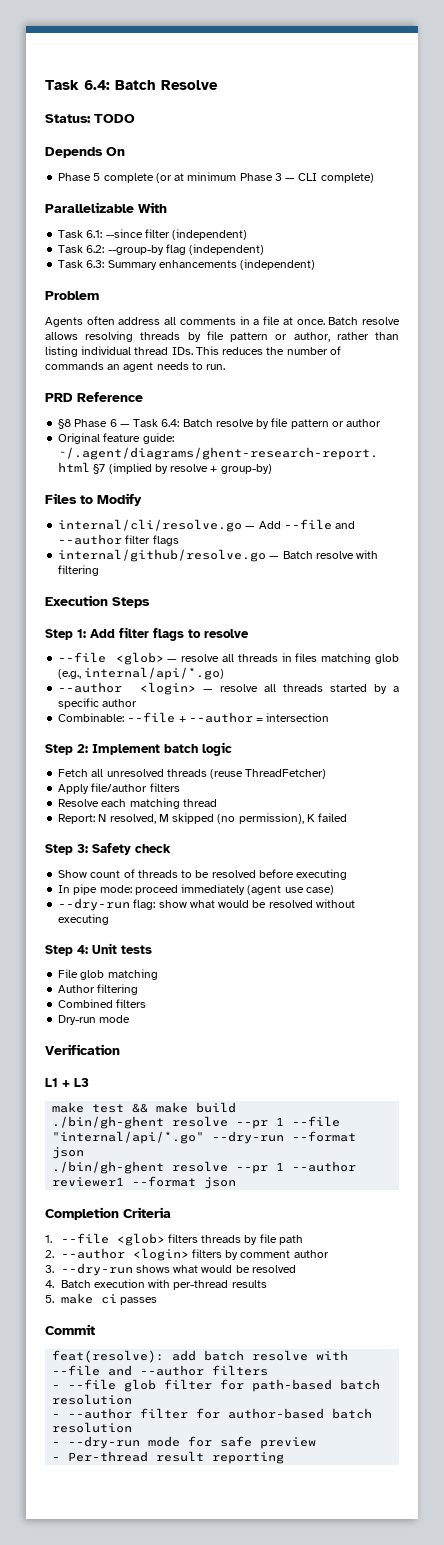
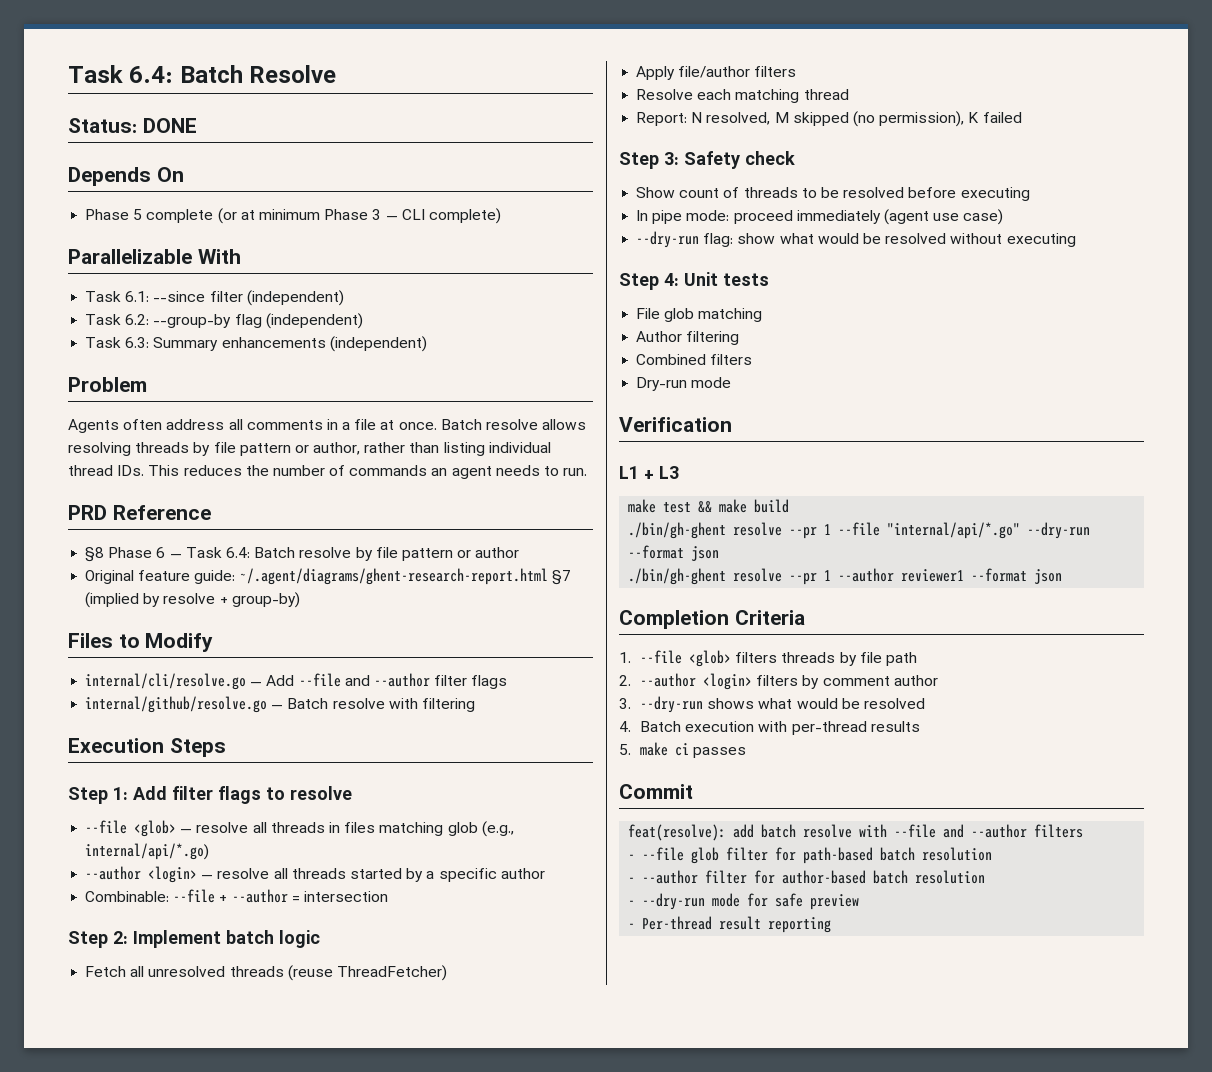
- Status: TODO
+ Status: DONE

